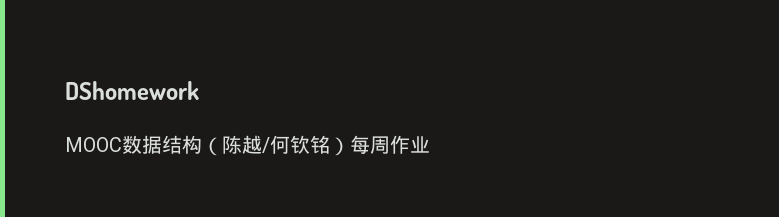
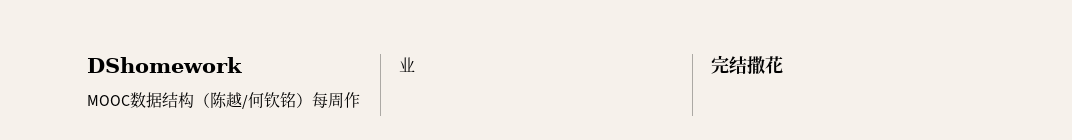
+ 完结撒花

